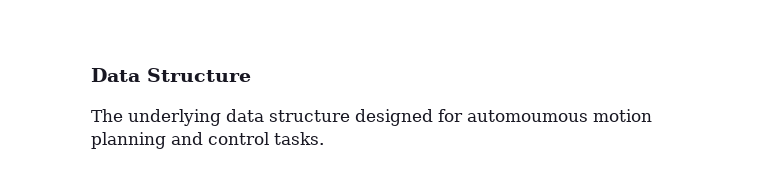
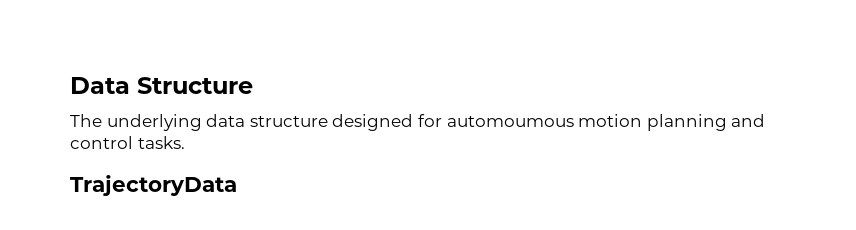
+ TrajectoryData

